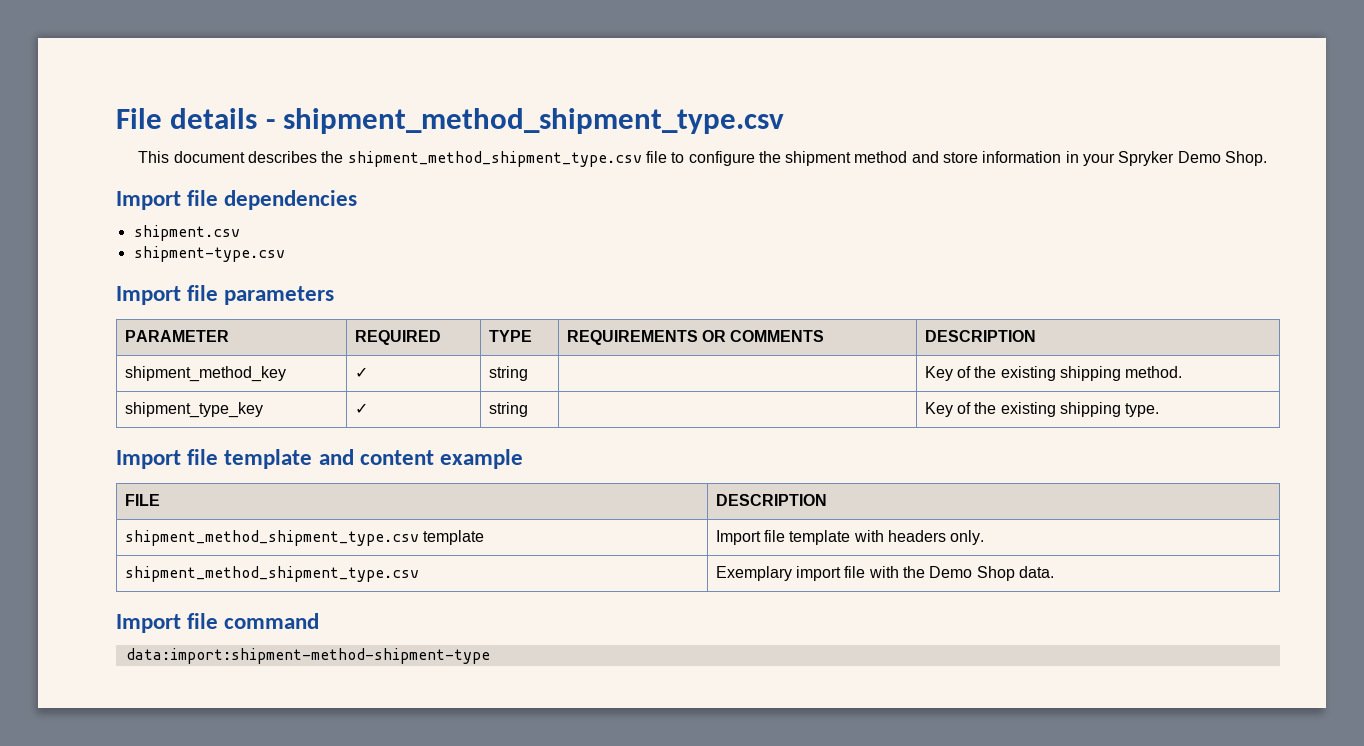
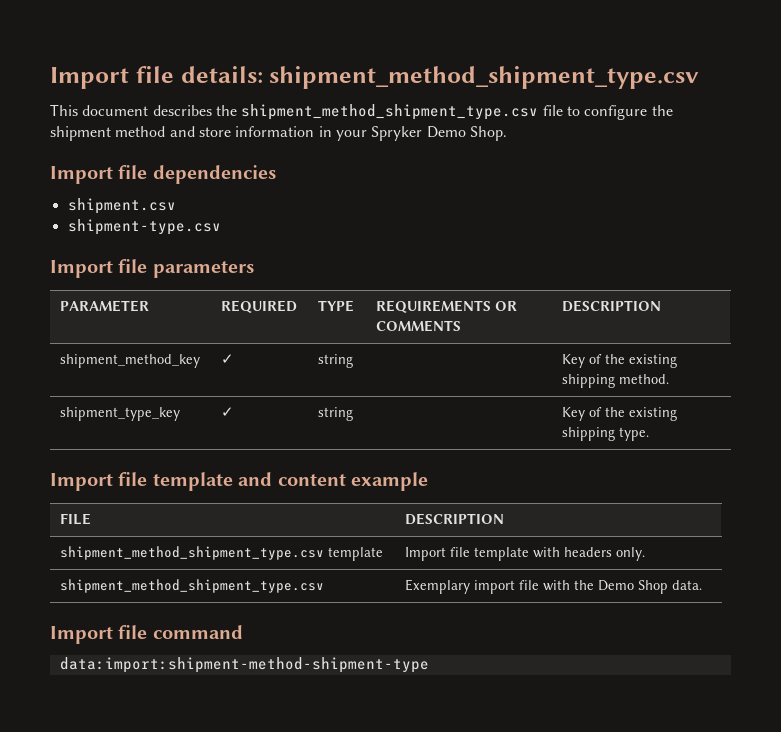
- File details - shipment_method_shipment_type.csv
+ Import file details: shipment_method_shipment_type.csv

